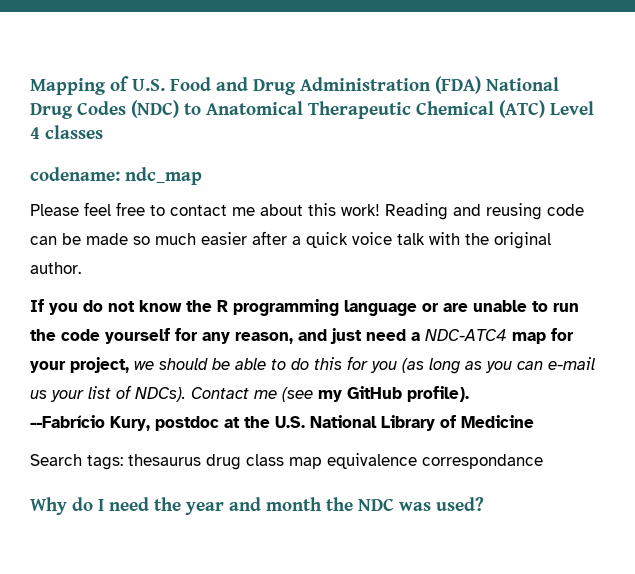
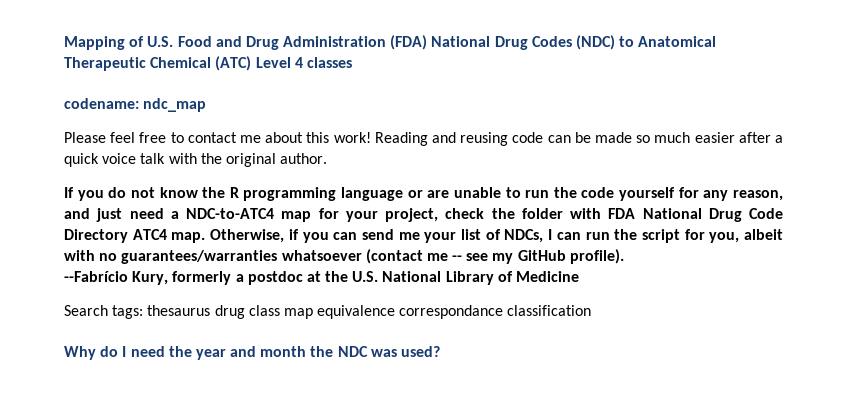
- If you do not know the R programming language or are unable to run the code yourself for any reason, and just need a NDC-ATC4 map for your project, we should be able to do this for you (as long as you can e-mail us your list of NDCs). Contact me (see my GitHub profile).
+ If you do not know the R programming language or are unable to run the code yourself for any reason, and just need a NDC-to-ATC4 map for your project, check the folder with FDA National Drug Code Directory ATC4 map. Otherwise, if you can send me your list of NDCs, I can run the script for you, albeit with no guarantees/warranties whatsoever (contact me -- see my GitHub profile).
- --Fabrício Kury, postdoc at the U.S. National Library of Medicine
+ --Fabrício Kury, formerly a postdoc at the U.S. National Library of Medicine
- Search tags: thesaurus drug class map equivalence correspondance
+ Search tags: thesaurus drug class map equivalence correspondance classification

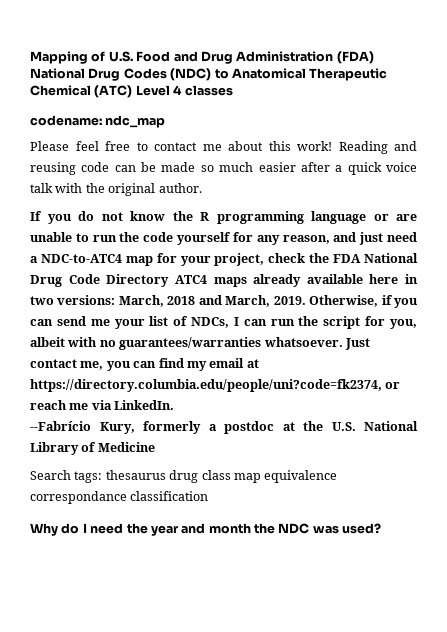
- If you do not know the R programming language or are unable to run the code yourself for any reason, and just need a NDC-to-ATC4 map for your project, check the folder with FDA National Drug Code Directory ATC4 map.
+ If you do not know the R programming language or are unable to run the code yourself for any reason, and just need a NDC-to-ATC4 map for your project, check the FDA National Drug Code Directory ATC4 maps already available here in two versions: March, 2018 and March, 2019.
- Otherwise, if you can send me your list of NDCs, I can run the script for you, albeit with no guarantees/warranties whatsoever (contact me -- see my GitHub profile).
+ Otherwise, if you can send me your list of NDCs, I can run the script for you, albeit with no guarantees/warranties whatsoever. Just contact me, you can find my email at https://directory.columbia.edu/people/uni?code=fk2374, or reach me via LinkedIn.

